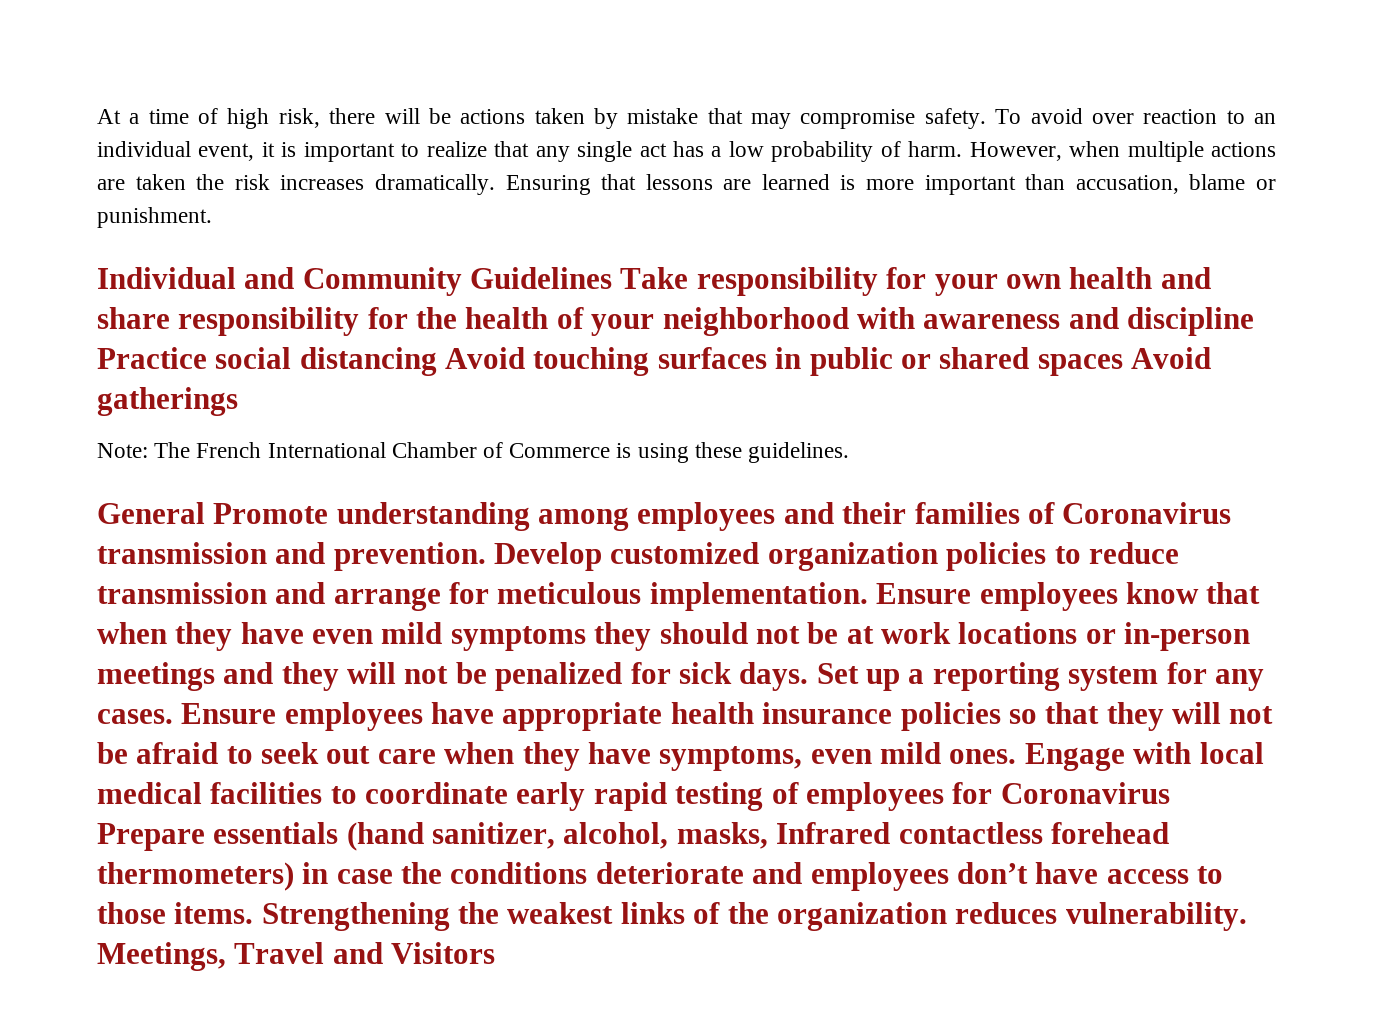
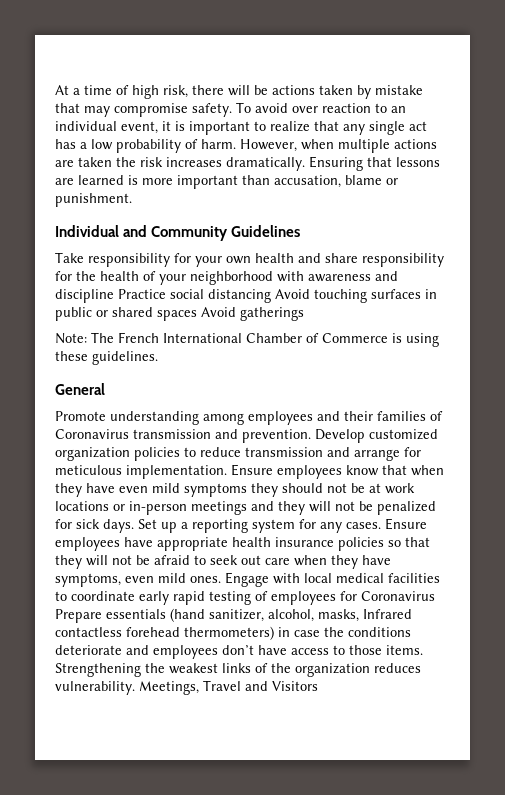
- Individual and Community Guidelines Take responsibility for your own health and share responsibility for the health of your neighborhood with awareness and discipline Practice social distancing Avoid touching surfaces in public or shared spaces Avoid gatherings
+ Individual and Community Guidelines
+ Take responsibility for your own health and share responsibility for the health of your neighborhood with awareness and discipline Practice social distancing Avoid touching surfaces in public or shared spaces Avoid gatherings
- General Promote understanding among employees and their families of Coronavirus transmission and prevention.
+ General
+ Promote understanding among employees and their families of Coronavirus transmission and prevention.

